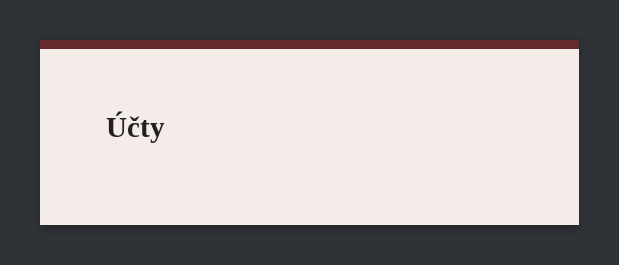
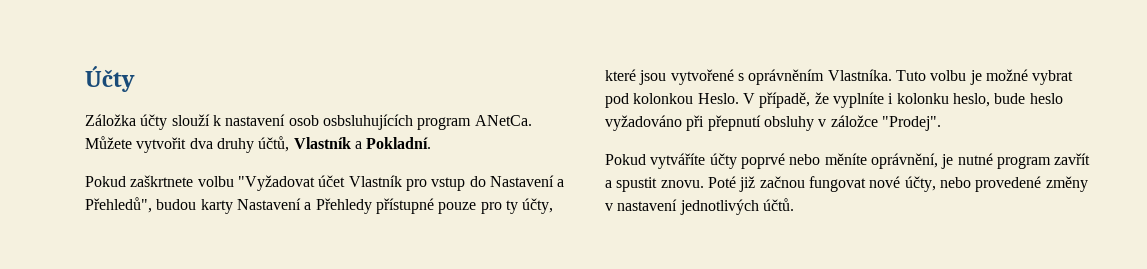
+ Záložka účty slouží k nastavení osob osbsluhujících program ANetCa. Můžete vytvořit dva druhy účtů, Vlastník a Pokladní.
+ Pokud zaškrtnete volbu "Vyžadovat účet Vlastník pro vstup do Nastavení a Přehledů", budou karty Nastavení a Přehledy přístupné pouze pro ty účty, které jsou vytvořené s oprávněním Vlastníka. Tuto volbu je možné vybrat pod kolonkou Heslo. V případě, že vyplníte i kolonku heslo, bude heslo vyžadováno při přepnutí obsluhy v záložce "Prodej".
+ Pokud vytváříte účty poprvé nebo měníte oprávnění, je nutné program zavřít a spustit znovu. Poté již začnou fungovat nové účty, nebo provedené změny v nastavení jednotlivých účtů.

